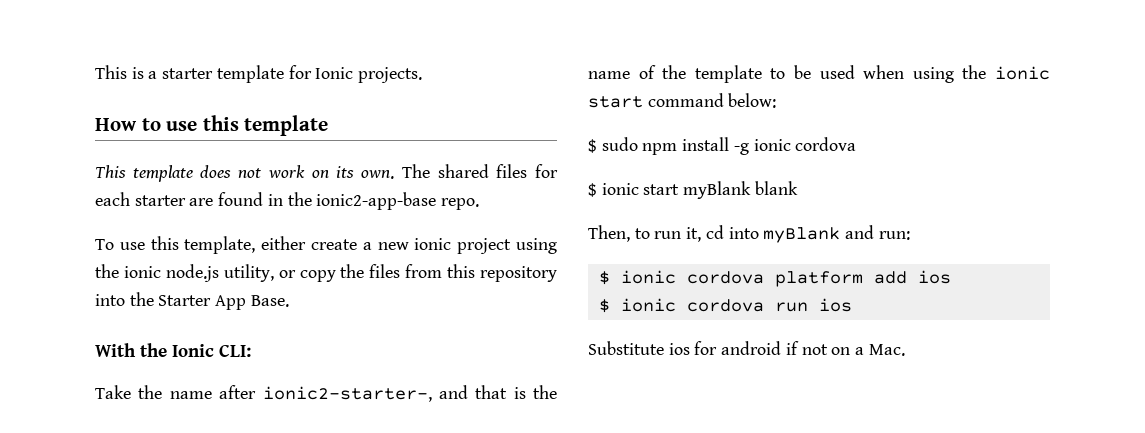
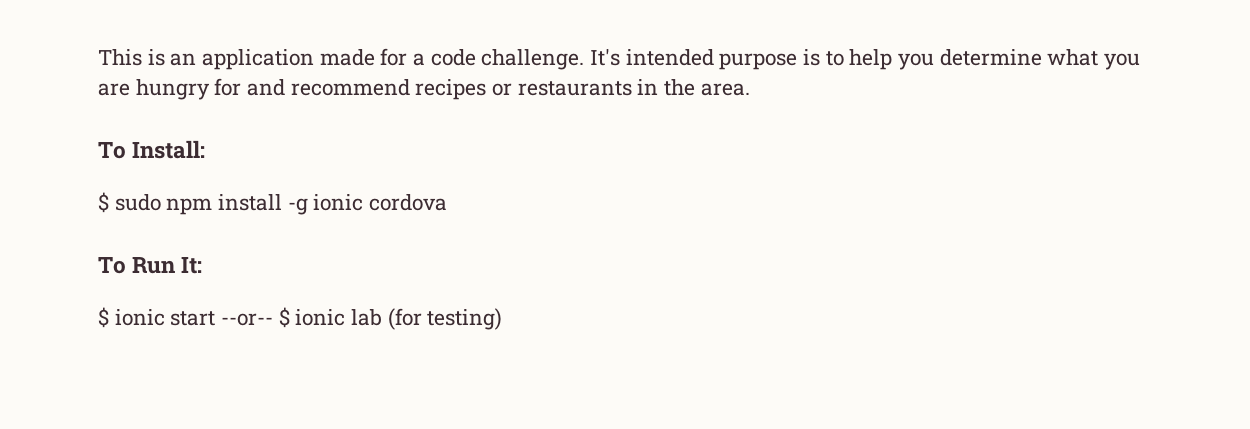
- This is a starter template for Ionic projects.
- How to use this template
- This template does not work on its own. The shared files for each starter are found in the ionic2-app-base repo.
- To use this template, either create a new ionic project using the ionic node.js utility, or copy the files from this repository into the Starter App Base.
- With the Ionic CLI:
- Take the name after ionic2-starter-, and that is the name of the template to be used when using the ionic start command below:
+ This is an application made for a code challenge. It's intended purpose is to help you determine what you are hungry for and recommend recipes or restaurants in the area.
+ To Install:
+ To Run It:
- $ ionic start myBlank blank
- Then, to run it, cd into myBlank and run:
- $ ionic cordova platform add ios
- $ ionic cordova run ios
- Substitute ios for android if not on a Mac.
+ $ ionic start --or-- $ ionic lab (for testing)

